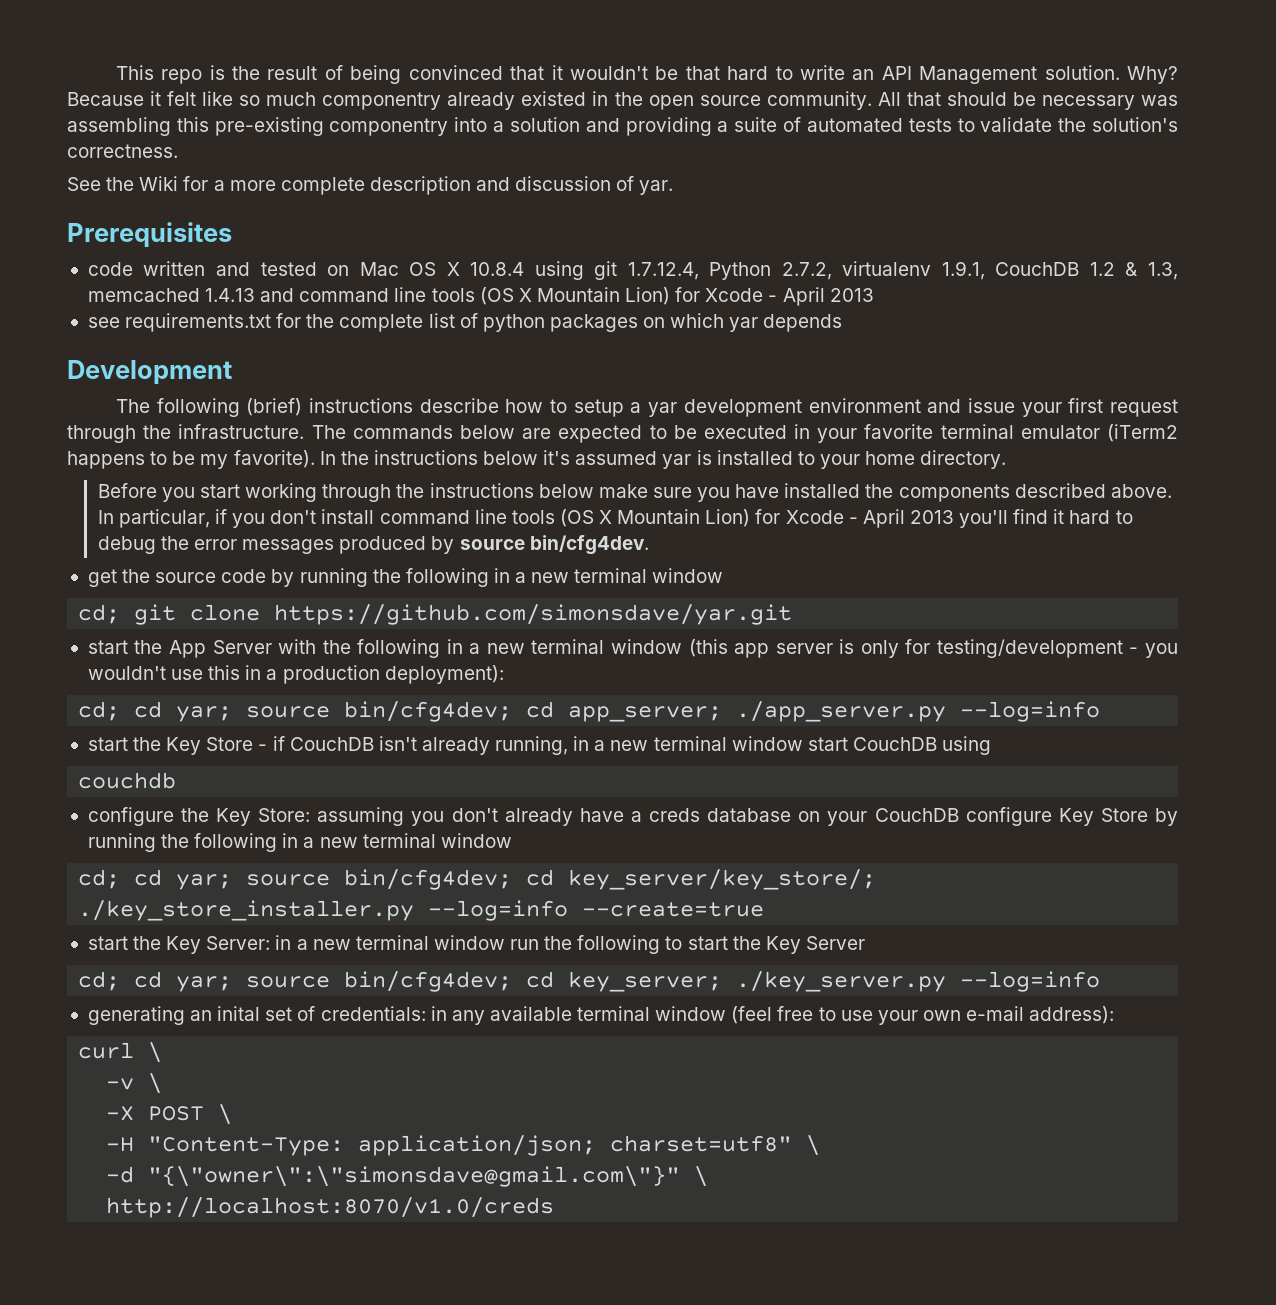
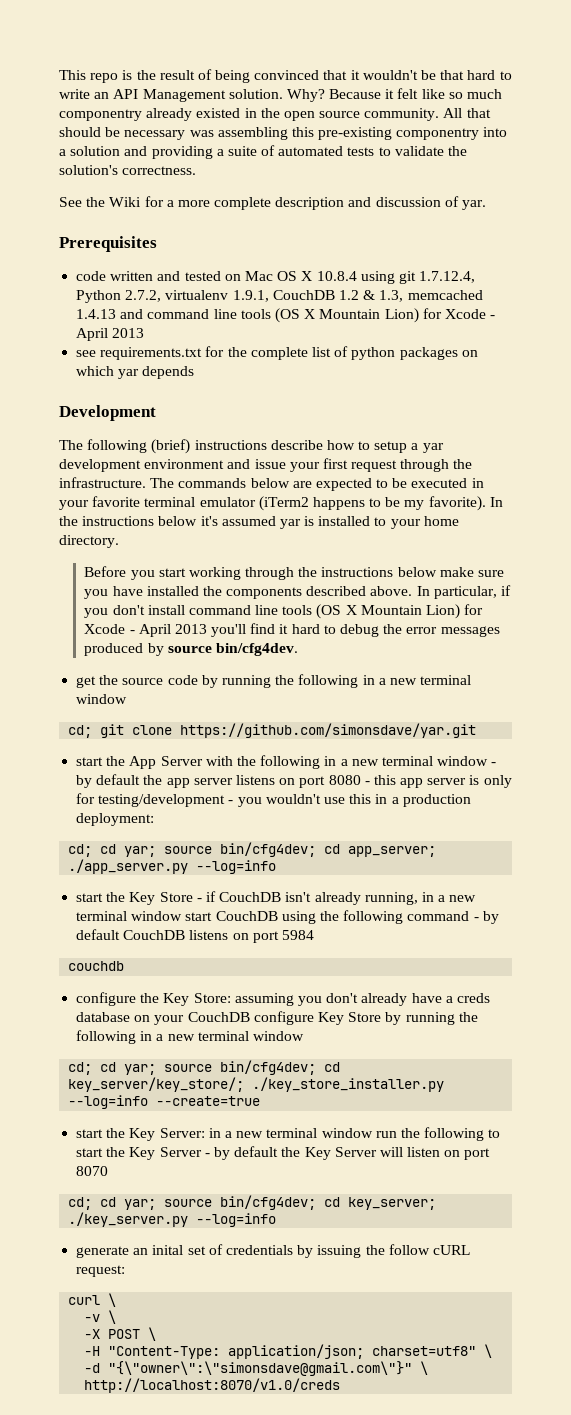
- start the App Server with the following in a new terminal window (this app server is only for testing/development - you wouldn't use this in a production deployment):
+ start the App Server with the following in a new terminal window - by default the app server listens on port 8080 - this app server is only for testing/development - you wouldn't use this in a production deployment:
- start the Key Store - if CouchDB isn't already running, in a new terminal window start CouchDB using
+ start the Key Store - if CouchDB isn't already running, in a new terminal window start CouchDB using the following command - by default CouchDB listens on port 5984
- start the Key Server: in a new terminal window run the following to start the Key Server
+ start the Key Server: in a new terminal window run the following to start the Key Server - by default the Key Server will listen on port 8070
- generating an inital set of credentials: in any available terminal window (feel free to use your own e-mail address):
+ generate an inital set of credentials by issuing the follow cURL request:

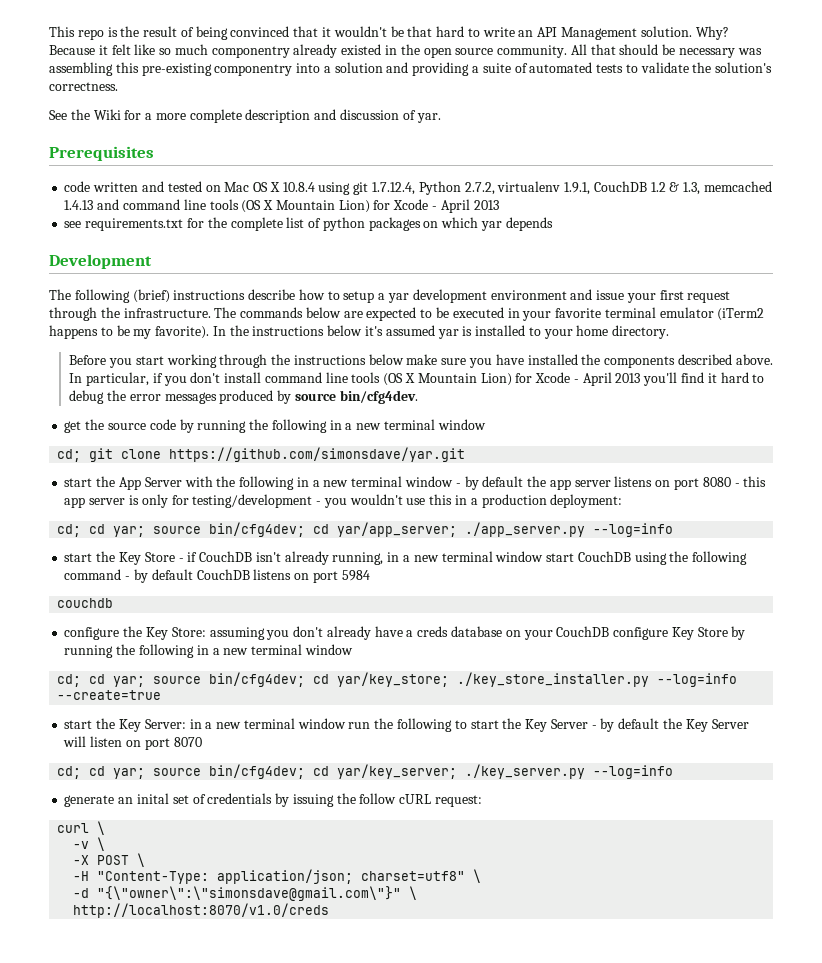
- cd; cd yar; source bin/cfg4dev; cd app_server; ./app_server.py --log=info
+ cd; cd yar; source bin/cfg4dev; cd yar/app_server; ./app_server.py --log=info
- cd; cd yar; source bin/cfg4dev; cd key_server/key_store/; ./key_store_installer.py --log=info --create=true
+ cd; cd yar; source bin/cfg4dev; cd yar/key_store; ./key_store_installer.py --log=info --create=true
- cd; cd yar; source bin/cfg4dev; cd key_server; ./key_server.py --log=info
+ cd; cd yar; source bin/cfg4dev; cd yar/key_server; ./key_server.py --log=info

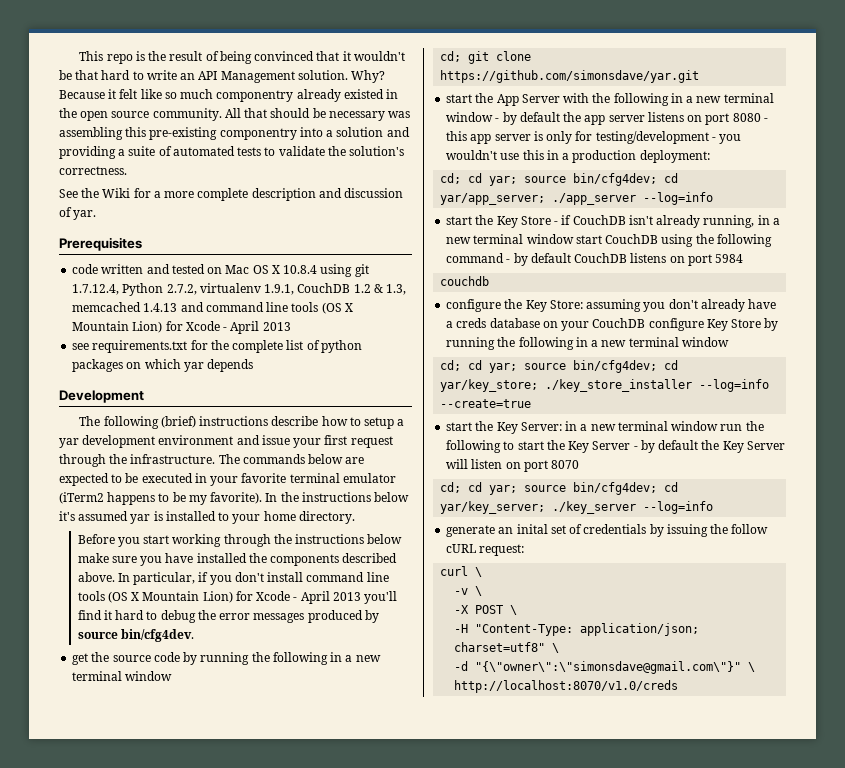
- cd; cd yar; source bin/cfg4dev; cd yar/app_server; ./app_server.py --log=info
+ cd; cd yar; source bin/cfg4dev; cd yar/app_server; ./app_server --log=info
- cd; cd yar; source bin/cfg4dev; cd yar/key_store; ./key_store_installer.py --log=info --create=true
+ cd; cd yar; source bin/cfg4dev; cd yar/key_store; ./key_store_installer --log=info --create=true
- cd; cd yar; source bin/cfg4dev; cd yar/key_server; ./key_server.py --log=info
+ cd; cd yar; source bin/cfg4dev; cd yar/key_server; ./key_server --log=info

